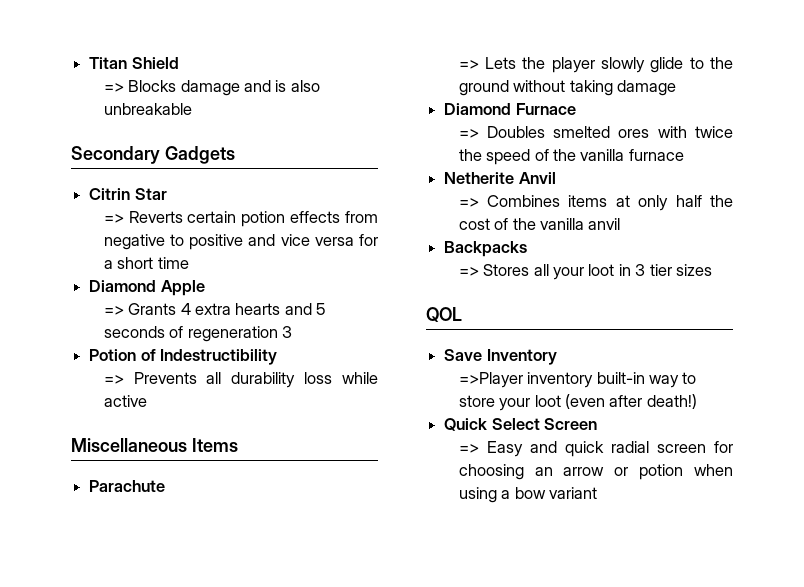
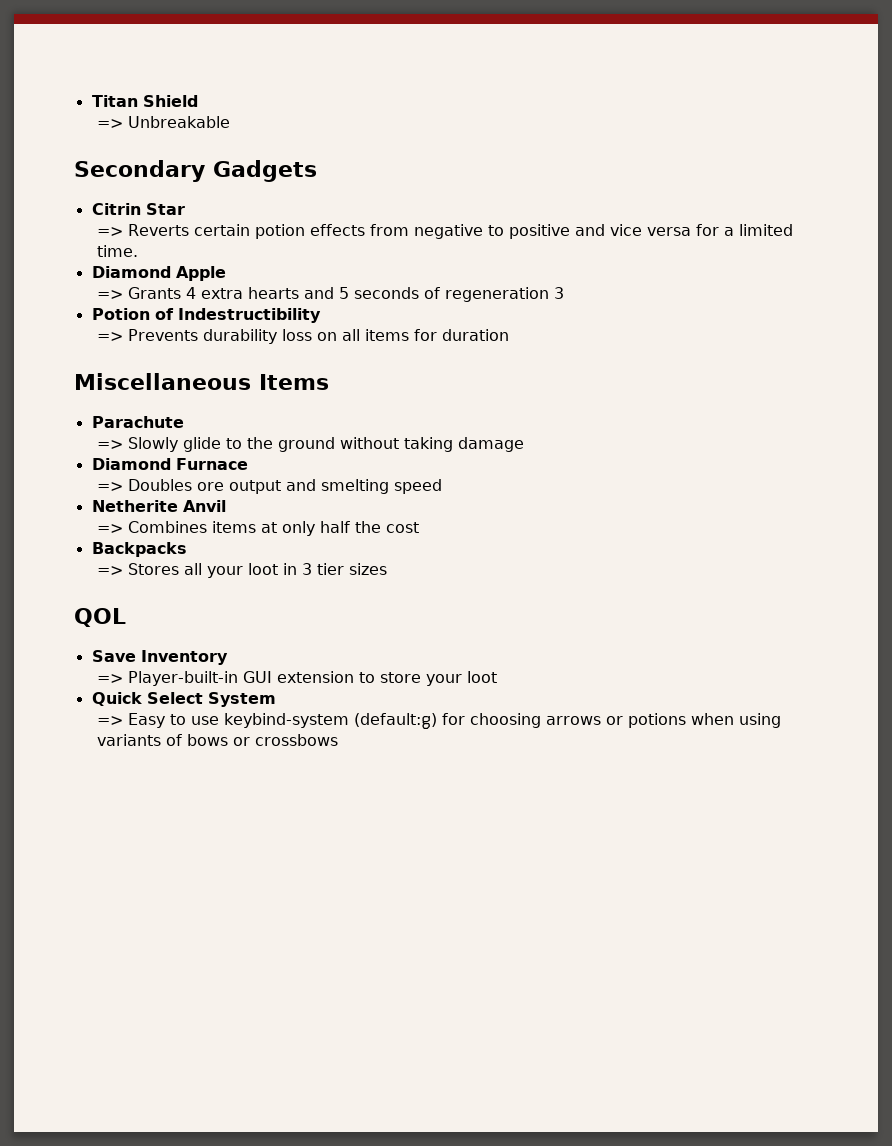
- => Blocks damage and is also unbreakable
+ => Unbreakable
- => Reverts certain potion effects from negative to positive and vice versa for a short time
+ => Reverts certain potion effects from negative to positive and vice versa for a limited time.
- => Prevents all durability loss while active
+ => Prevents durability loss on all items for duration
- => Lets the player slowly glide to the ground without taking damage
+ => Slowly glide to the ground without taking damage
- => Doubles smelted ores with twice the speed of the vanilla furnace
+ => Doubles ore output and smelting speed
- => Combines items at only half the cost of the vanilla anvil
+ => Combines items at only half the cost
- =>Player inventory built-in way to store your loot (even after death!)
+ => Player-built-in GUI extension to store your loot
- Quick Select Screen
+ Quick Select System
- => Easy and quick radial screen for choosing an arrow or potion when using a bow variant
+ => Easy to use keybind-system (default:g) for choosing arrows or potions when using variants of bows or crossbows

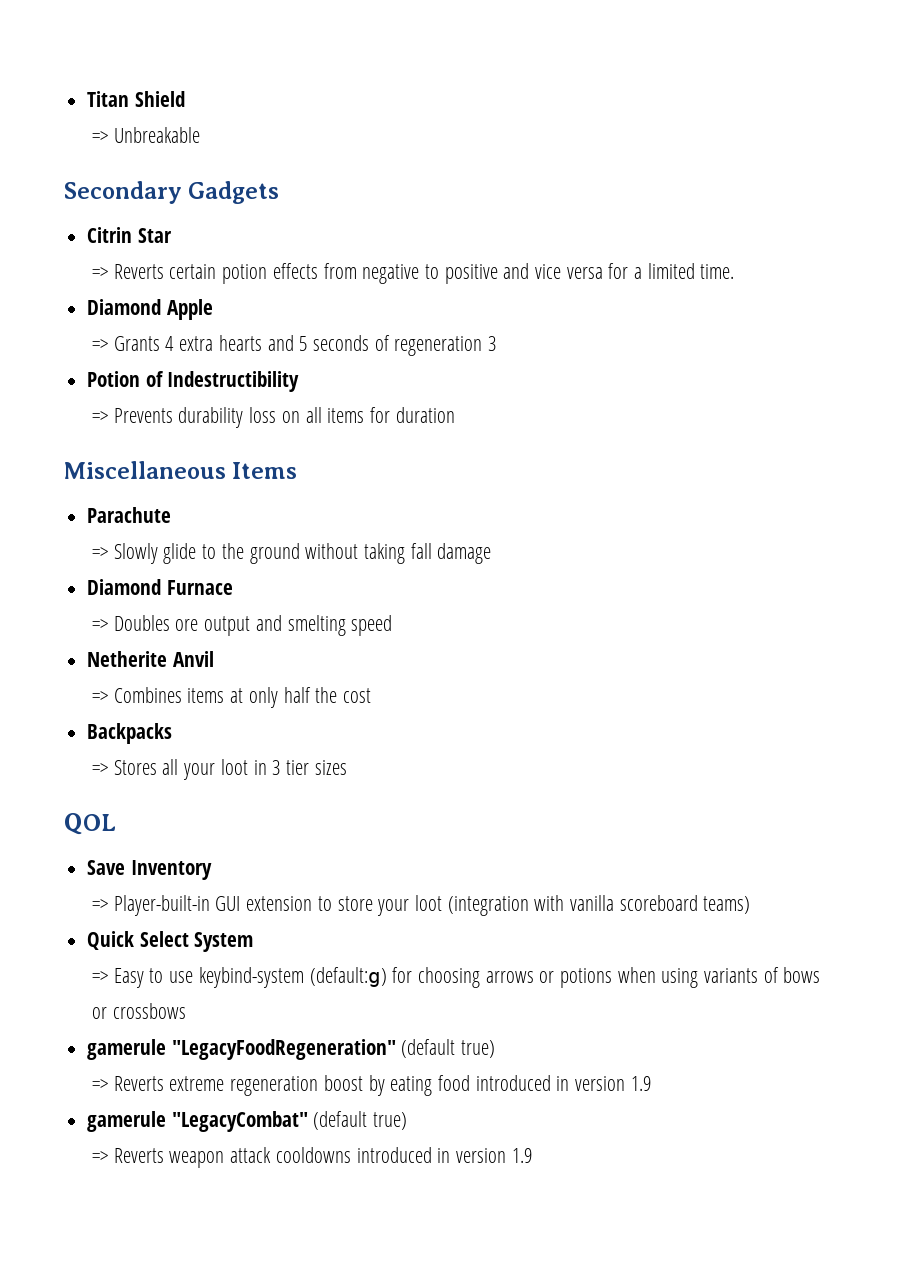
- => Slowly glide to the ground without taking damage
+ => Slowly glide to the ground without taking fall damage
- => Player-built-in GUI extension to store your loot
+ => Player-built-in GUI extension to store your loot (integration with vanilla scoreboard teams)
+ gamerule "LegacyFoodRegeneration" (default true)
+ => Reverts extreme regeneration boost by eating food introduced in version 1.9
+ gamerule "LegacyCombat" (default true)
+ => Reverts weapon attack cooldowns introduced in version 1.9

